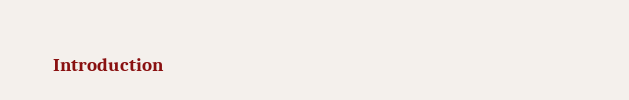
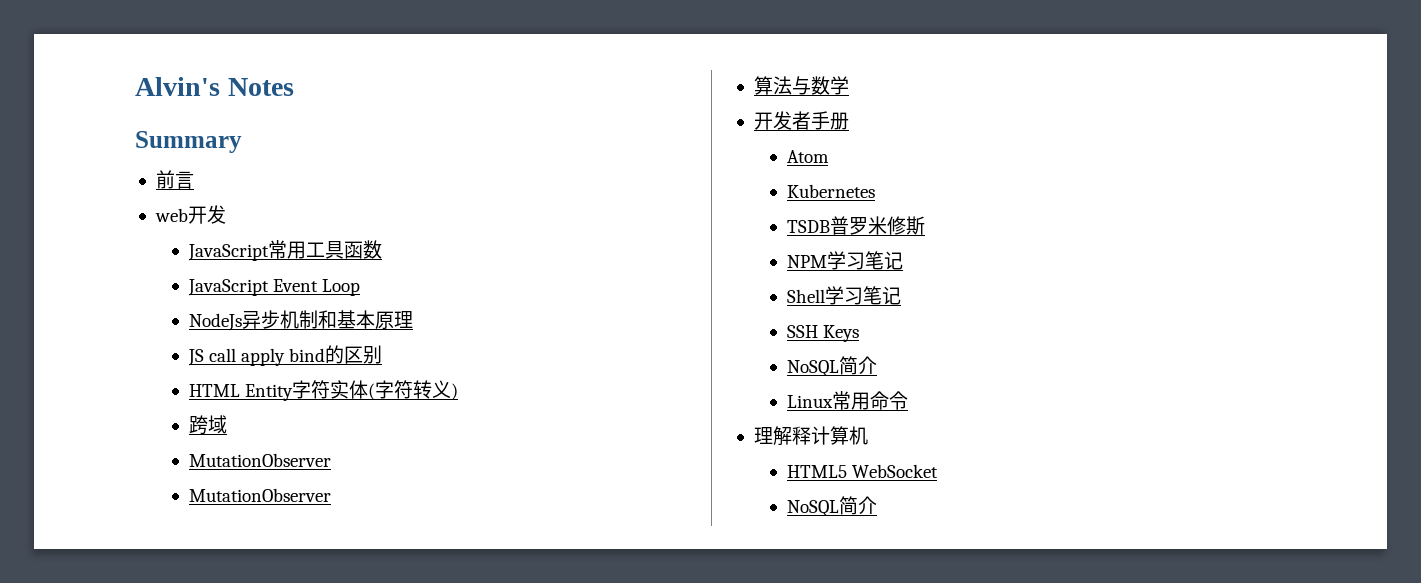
- Introduction
+ Alvin's Notes
+ Summary
+ 前言
+ web开发
+ JavaScript常用工具函数
+ JavaScript Event Loop
+ NodeJs异步机制和基本原理
+ JS call apply bind的区别
+ HTML Entity字符实体(字符转义)
+ 跨域
+ MutationObserver
+ MutationObserver
+ 算法与数学
+ 开发者手册
+ Atom
+ Kubernetes
+ TSDB普罗米修斯
+ NPM学习笔记
+ Shell学习笔记
+ SSH Keys
+ NoSQL简介
+ Linux常用命令
+ 理解释计算机
+ HTML5 WebSocket
+ NoSQL简介

